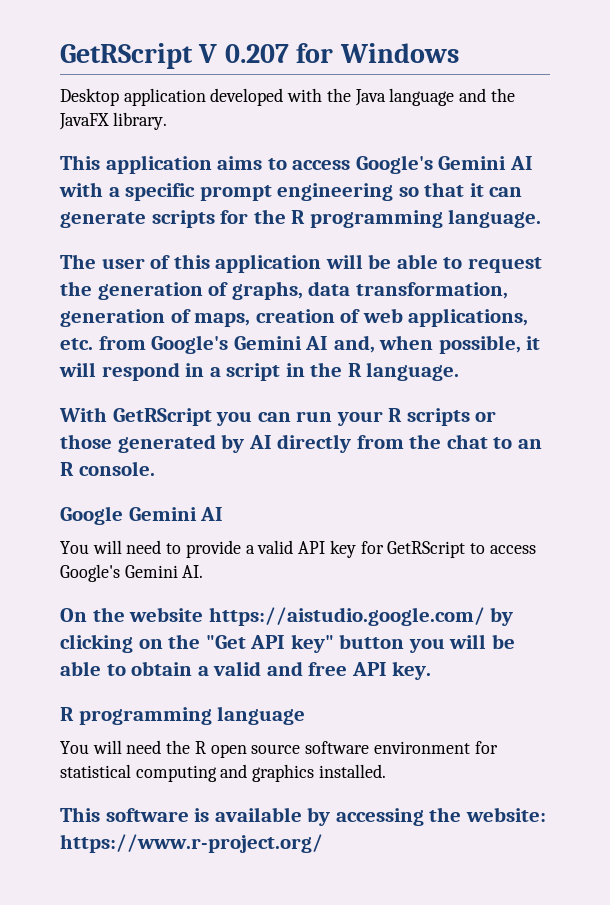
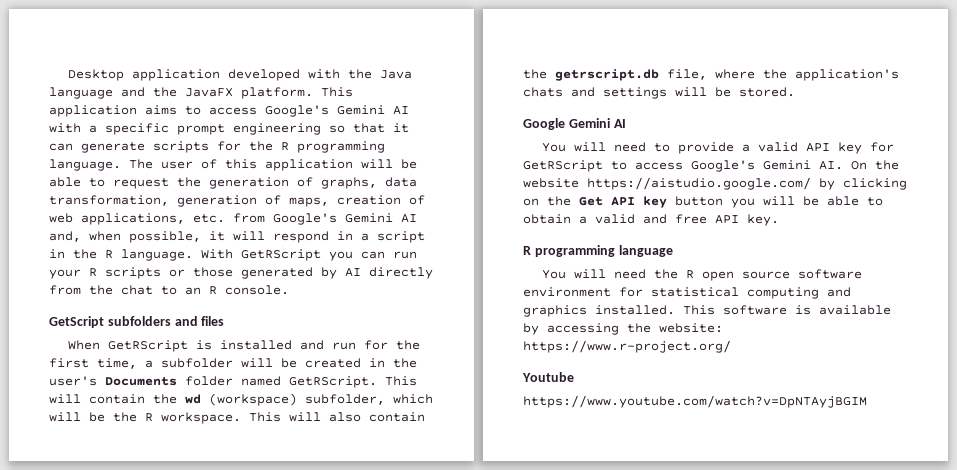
- GetRScript V 0.207 for Windows
- Desktop application developed with the Java language and the JavaFX library.
- This application aims to access Google's Gemini AI with a specific prompt engineering so that it can generate scripts for the R programming language.
- The user of this application will be able to request the generation of graphs, data transformation, generation of maps, creation of web applications, etc. from Google's Gemini AI and, when possible, it will respond in a script in the R language.
- With GetRScript you can run your R scripts or those generated by AI directly from the chat to an R console.
+ Desktop application developed with the Java language and the JavaFX platform. This application aims to access Google's Gemini AI with a specific prompt engineering so that it can generate scripts for the R programming language. The user of this application will be able to request the generation of graphs, data transformation, generation of maps, creation of web applications, etc. from Google's Gemini AI and, when possible, it will respond in a script in the R language. With GetRScript you can run your R scripts or those generated by AI directly from the chat to an R console.
+ GetScript subfolders and files
+ When GetRScript is installed and run for the first time, a subfolder will be created in the user's Documents folder named GetRScript. This will contain the wd (workspace) subfolder, which will be the R workspace. This will also contain the getrscript.db file, where the application's chats and settings will be stored.
- You will need to provide a valid API key for GetRScript to access Google's Gemini AI.
- On the website https://aistudio.google.com/ by clicking on the "Get API key" button you will be able to obtain a valid and free API key.
+ You will need to provide a valid API key for GetRScript to access Google's Gemini AI. On the website https://aistudio.google.com/ by clicking on the Get API key button you will be able to obtain a valid and free API key.
- You will need the R open source software environment for statistical computing and graphics installed.
- This software is available by accessing the website: https://www.r-project.org/
+ You will need the R open source software environment for statistical computing and graphics installed. This software is available by accessing the website: https://www.r-project.org/
+ Youtube
+ https://www.youtube.com/watch?v=DpNTAyjBGIM

